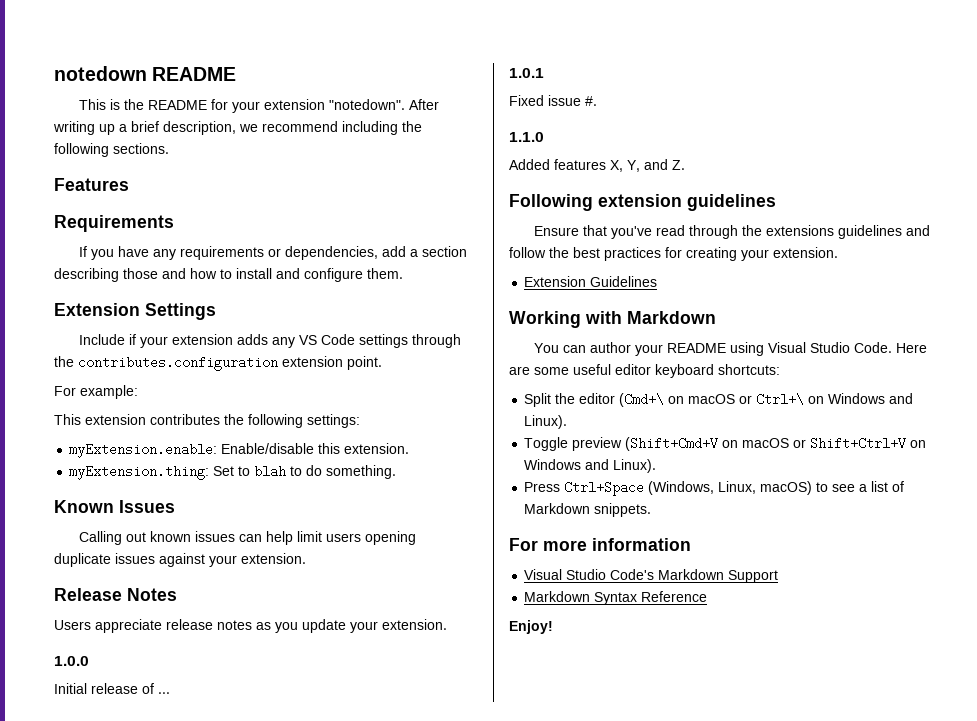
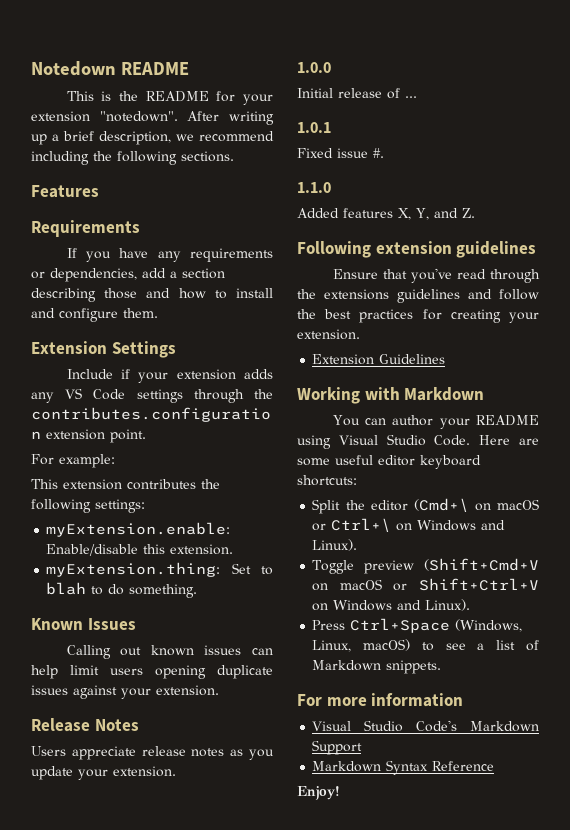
- notedown README
+ Notedown README

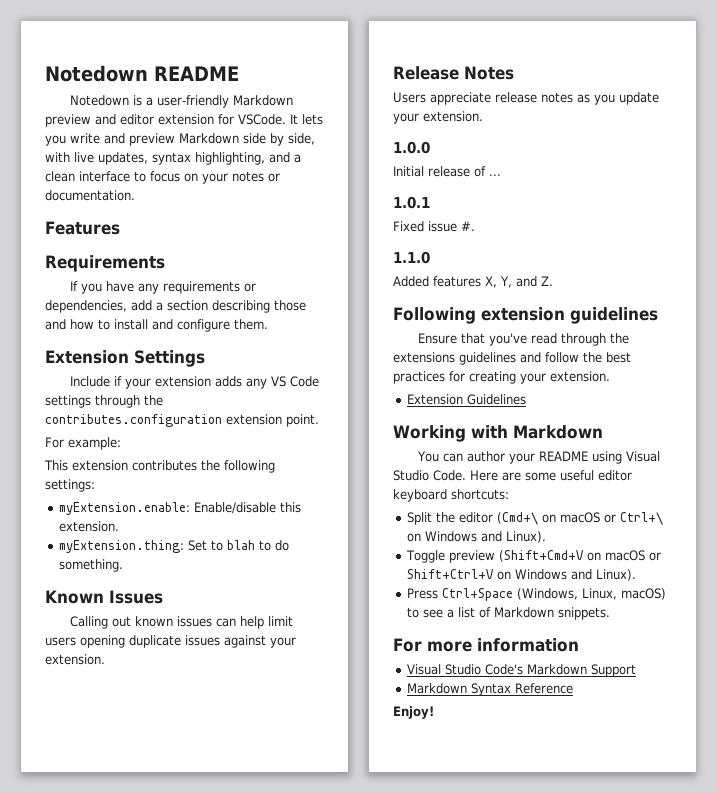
- This is the README for your extension "notedown". After writing up a brief description, we recommend including the following sections.
+ Notedown is a user-friendly Markdown preview and editor extension for VSCode. It lets you write and preview Markdown side by side, with live updates, syntax highlighting, and a clean interface to focus on your notes or documentation.

